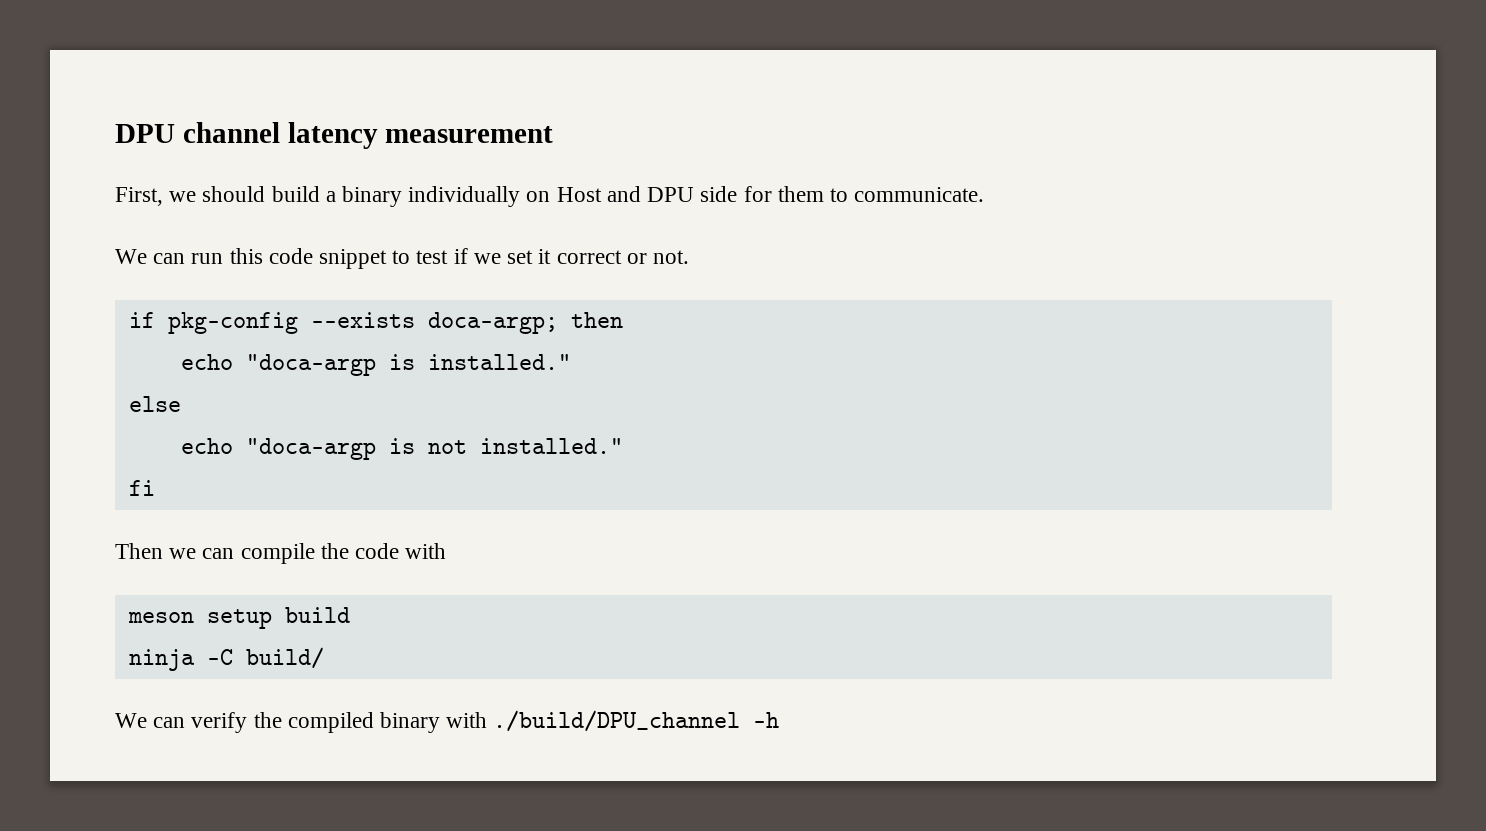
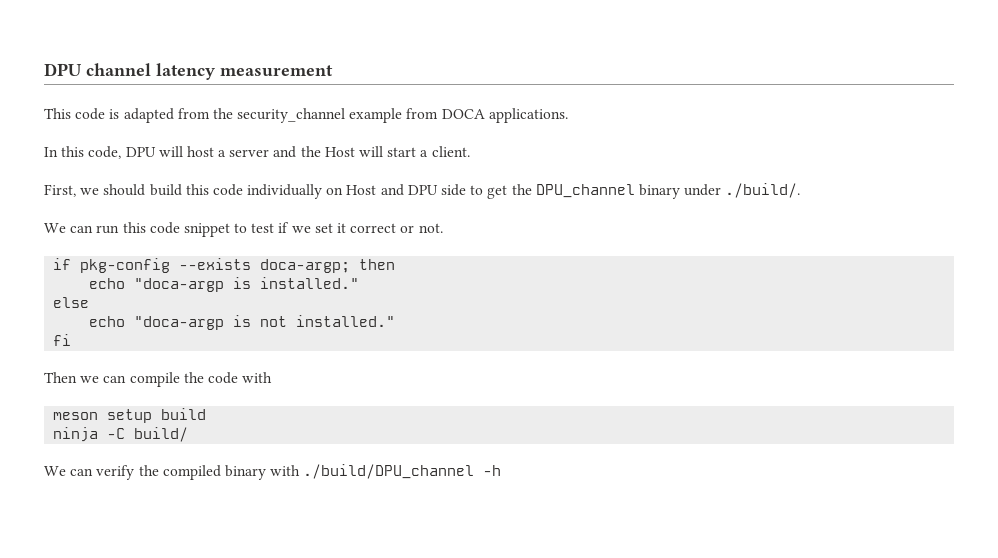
+ This code is adapted from the security_channel example from DOCA applications.
+ In this code, DPU will host a server and the Host will start a client.
- First, we should build a binary individually on Host and DPU side for them to communicate.
+ First, we should build this code individually on Host and DPU side to get the DPU_channel binary under ./build/.

